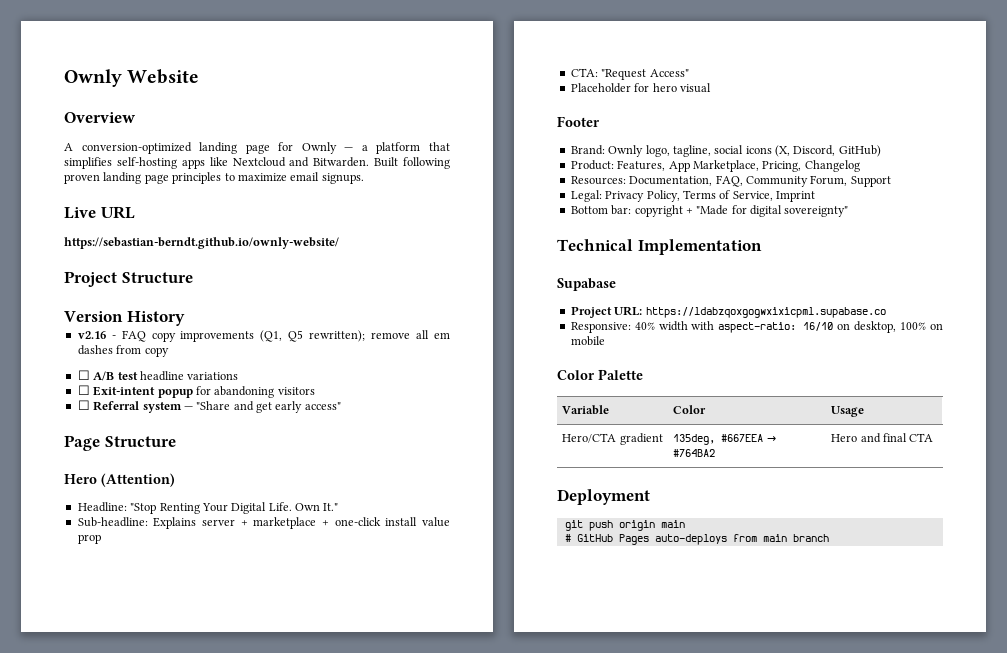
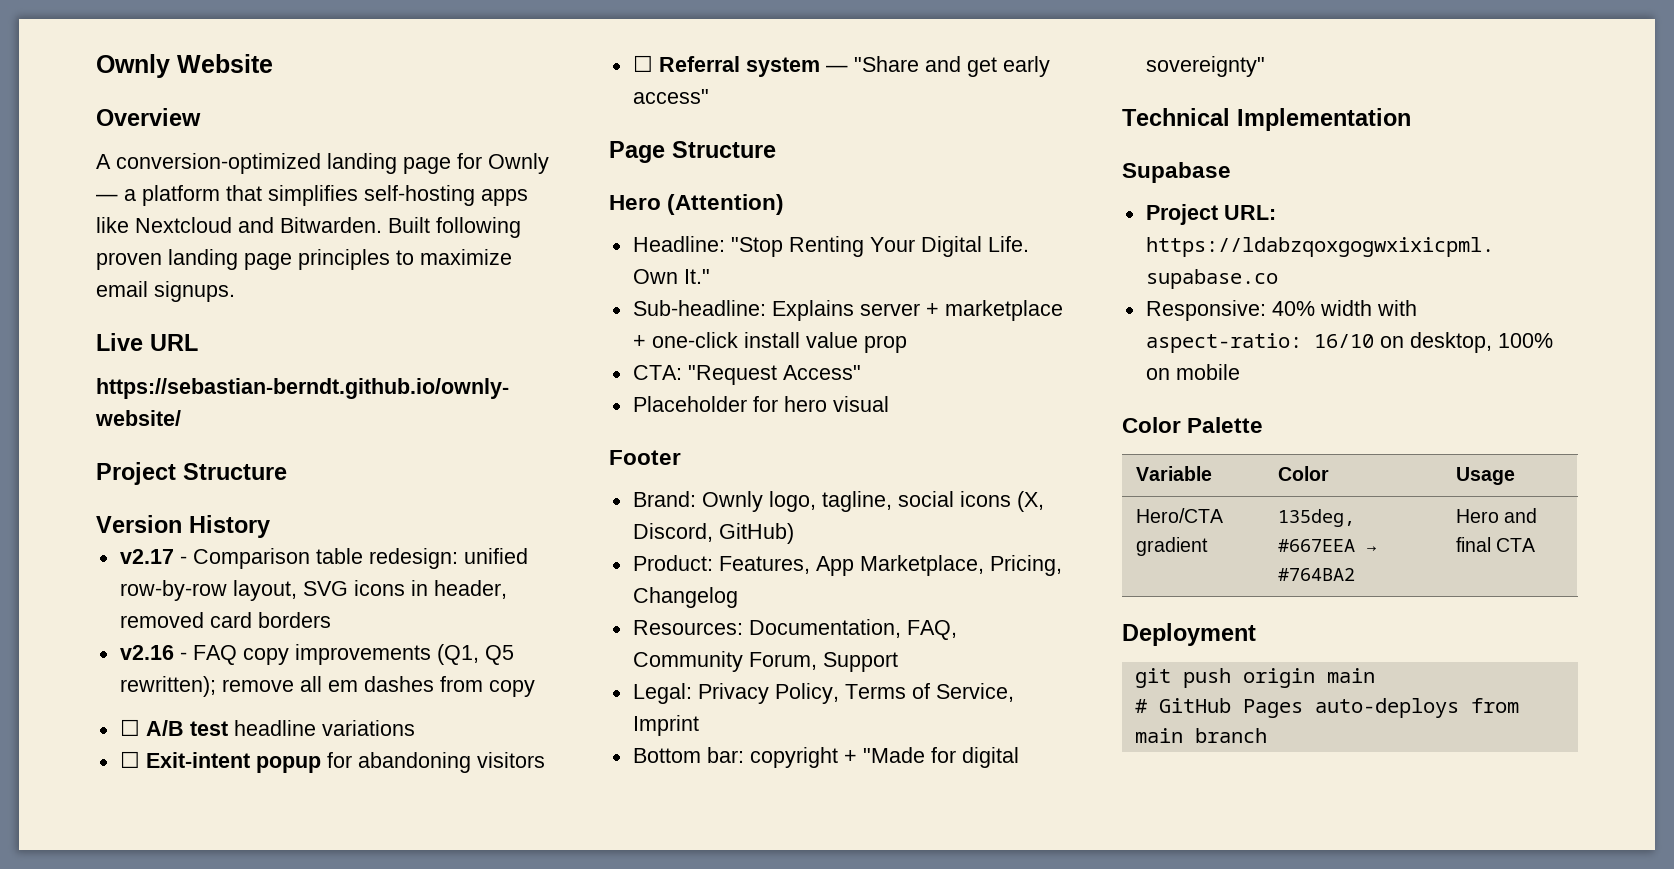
+ v2.17 - Comparison table redesign: unified row-by-row layout, SVG icons in header, removed card borders

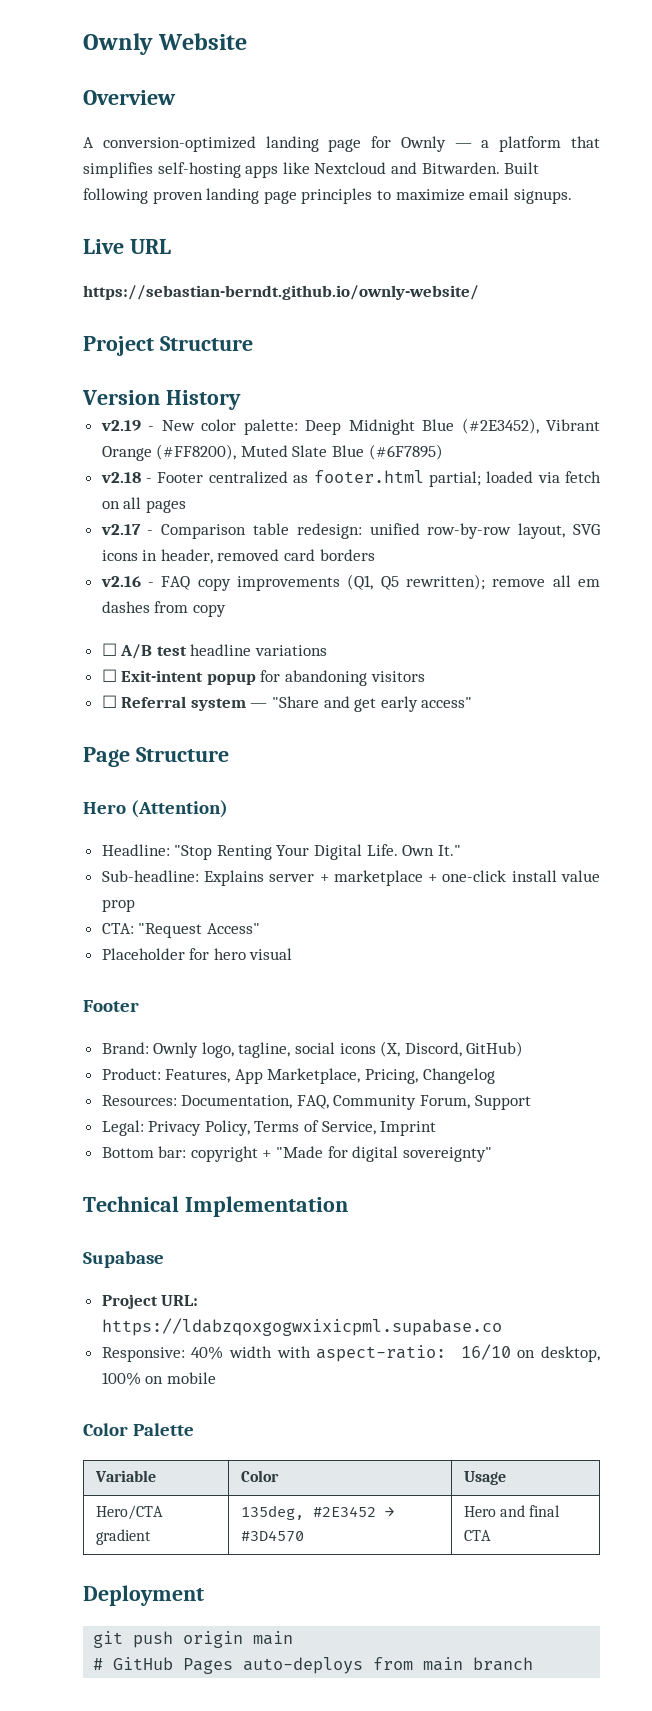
+ v2.19 - New color palette: Deep Midnight Blue (#2E3452), Vibrant Orange (#FF8200), Muted Slate Blue (#6F7895)
+ v2.18 - Footer centralized as footer.html partial; loaded via fetch on all pages
- Hero/CTA gradient | 135deg, #667EEA → #764BA2 | Hero and final CTA
+ Hero/CTA gradient | 135deg, #2E3452 → #3D4570 | Hero and final CTA

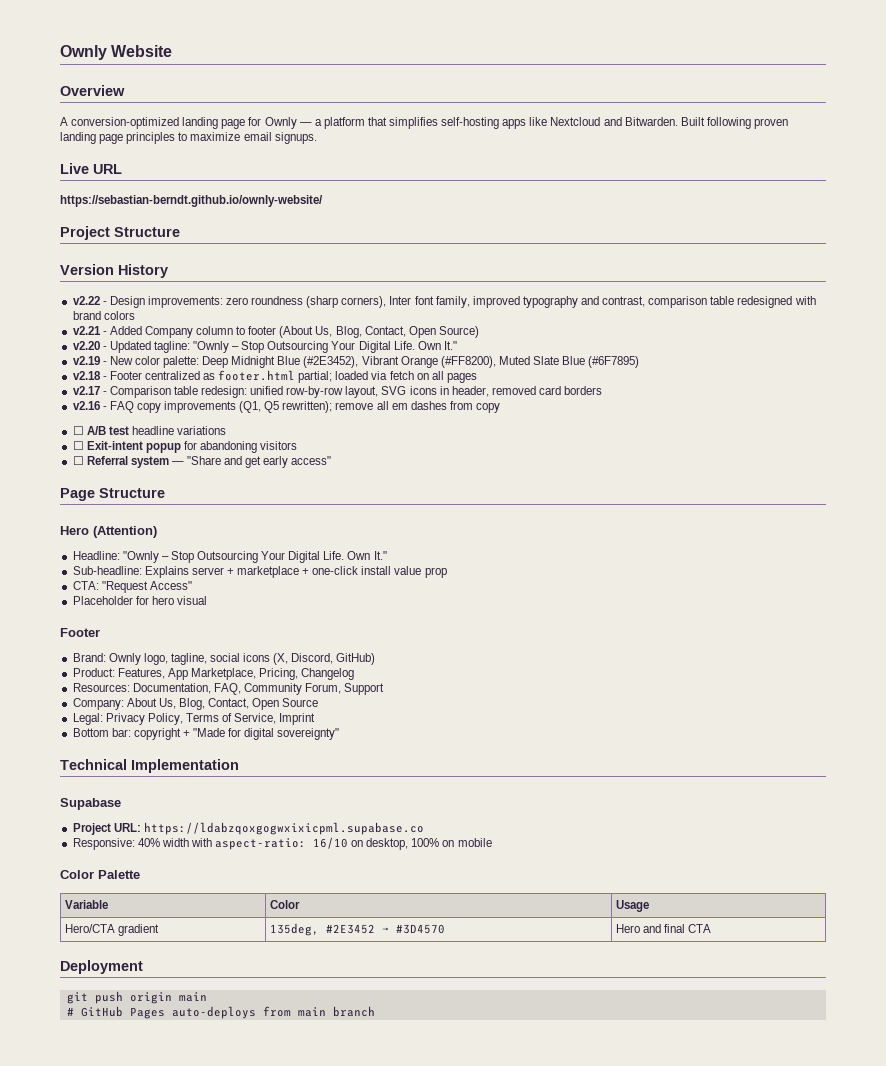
+ v2.22 - Design improvements: zero roundness (sharp corners), Inter font family, improved typography and contrast, comparison table redesigned with brand colors
+ v2.21 - Added Company column to footer (About Us, Blog, Contact, Open Source)
+ v2.20 - Updated tagline: "Ownly – Stop Outsourcing Your Digital Life. Own It."
- Headline: "Stop Renting Your Digital Life.
+ Headline: "Ownly – Stop Outsourcing Your Digital Life.
+ Company: About Us, Blog, Contact, Open Source

